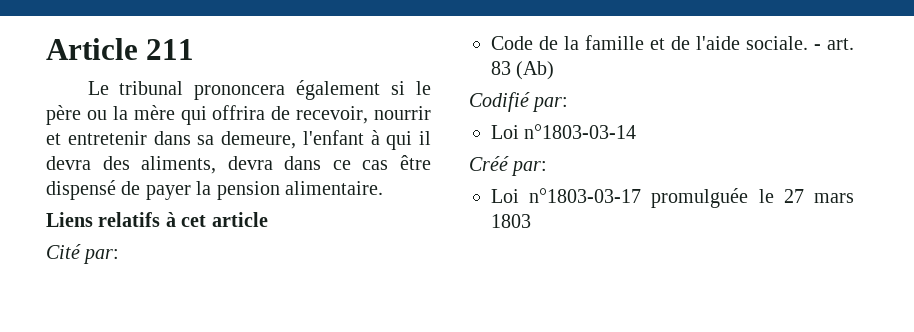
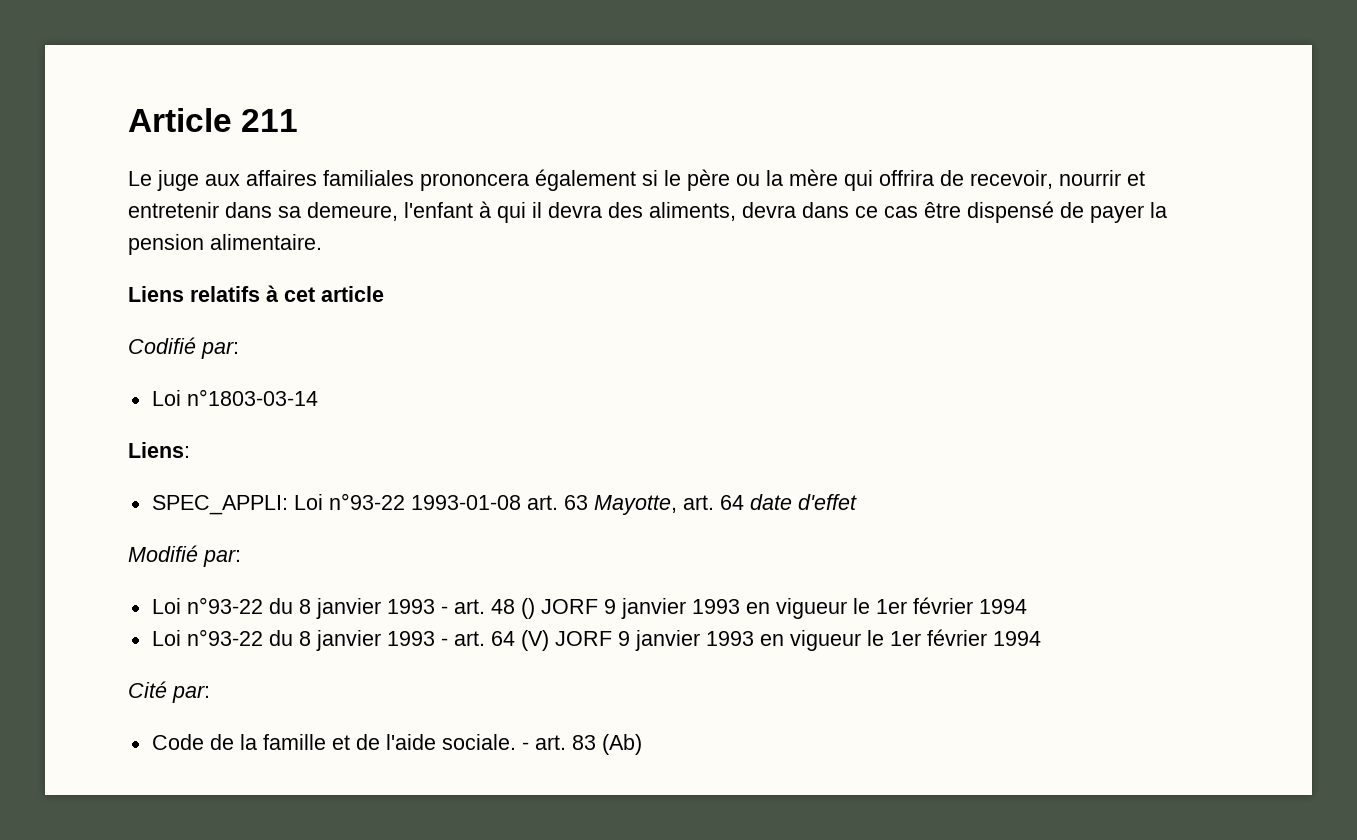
- Le tribunal prononcera également si le père ou la mère qui offrira de recevoir, nourrir et entretenir dans sa demeure, l'enfant à qui il devra des aliments, devra dans ce cas être dispensé de payer la pension alimentaire.
+ Le juge aux affaires familiales prononcera également si le père ou la mère qui offrira de recevoir, nourrir et entretenir dans sa demeure, l'enfant à qui il devra des aliments, devra dans ce cas être dispensé de payer la pension alimentaire.
+ Codifié par:
+ Loi n°1803-03-14
+ Liens:
+ SPEC_APPLI: Loi n°93-22 1993-01-08 art. 63 Mayotte, art. 64 date d'effet
+ Modifié par:
+ Loi n°93-22 du 8 janvier 1993 - art. 48 () JORF 9 janvier 1993 en vigueur le 1er février 1994
+ Loi n°93-22 du 8 janvier 1993 - art. 64 (V) JORF 9 janvier 1993 en vigueur le 1er février 1994
- Codifié par:
- Loi n°1803-03-14
- Créé par:
- Loi n°1803-03-17 promulguée le 27 mars 1803

